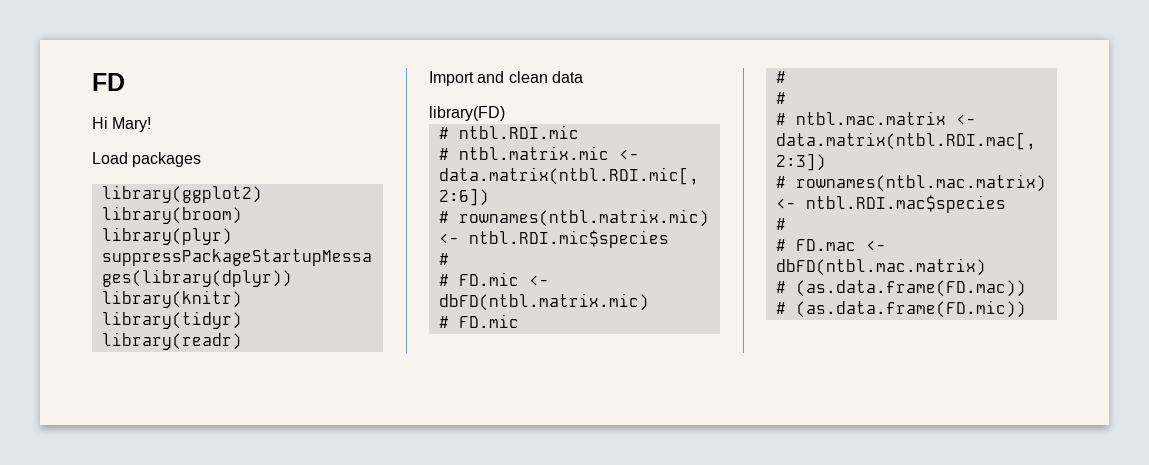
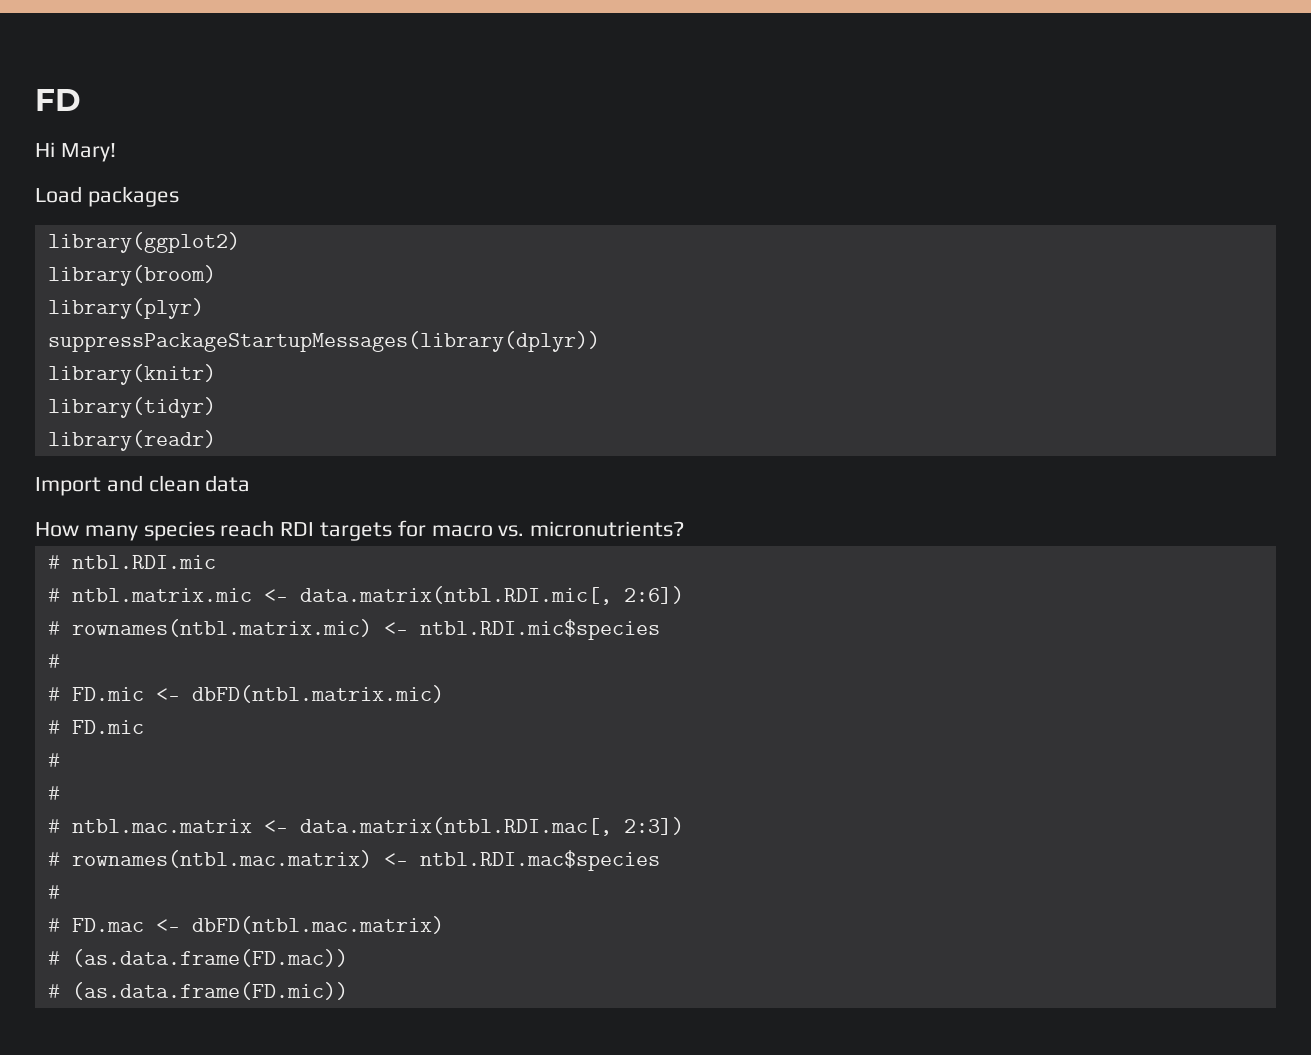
- library(FD)
+ How many species reach RDI targets for macro vs. micronutrients?

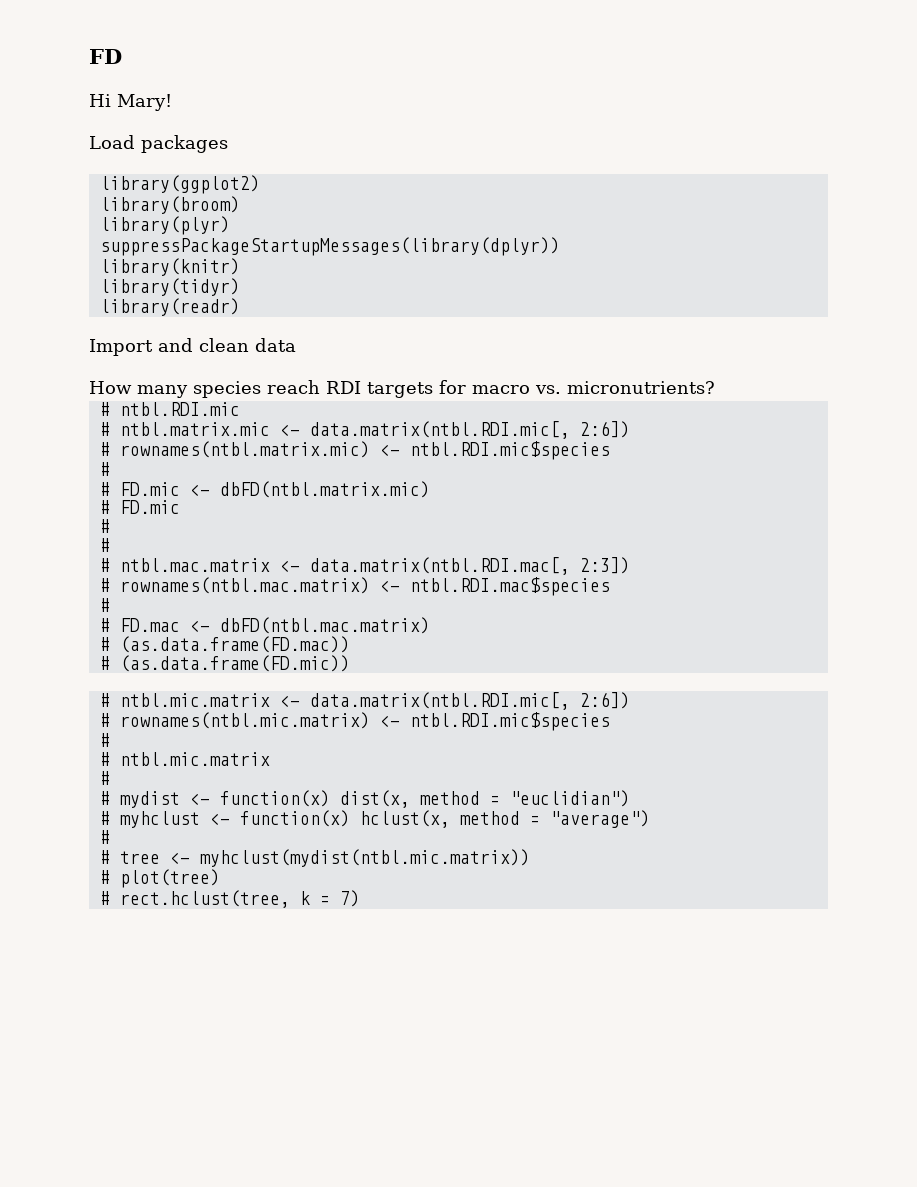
+ # ntbl.mic.matrix <- data.matrix(ntbl.RDI.mic[, 2:6])
+ # rownames(ntbl.mic.matrix) <- ntbl.RDI.mic$species
+ #
+ # ntbl.mic.matrix
+ #
+ # mydist <- function(x) dist(x, method = "euclidian")
+ # myhclust <- function(x) hclust(x, method = "average")
+ #
+ # tree <- myhclust(mydist(ntbl.mic.matrix))
+ # plot(tree)
+ # rect.hclust(tree, k = 7)

